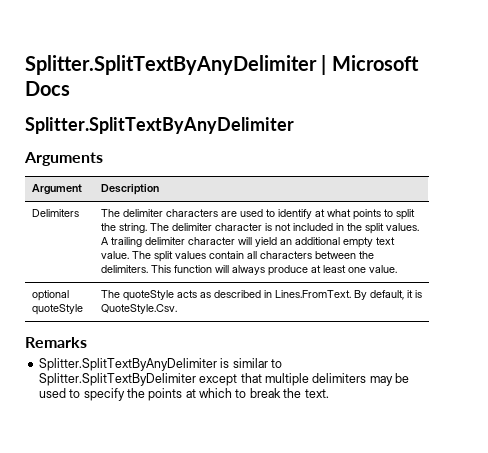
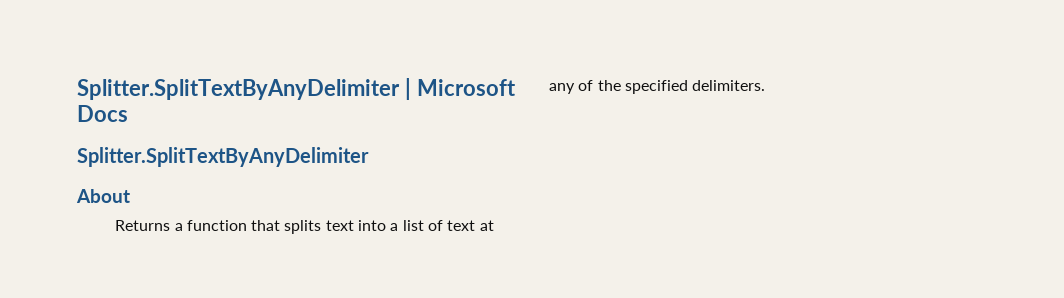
- Arguments
- Argument | Description
- Delimiters | The delimiter characters are used to identify at what points to split the string. The delimiter character is not included in the split values. A trailing delimiter character will yield an additional empty text value. The split values contain all characters between the delimiters. This function will always produce at least one value.
- optional quoteStyle | The quoteStyle acts as described in Lines.FromText. By default, it is QuoteStyle.Csv.
- Remarks
- Splitter.SplitTextByAnyDelimiter is similar to Splitter.SplitTextByDelimiter except that multiple delimiters may be used to specify the points at which to break the text.
+ About
+ Returns a function that splits text into a list of text at any of the specified delimiters.

